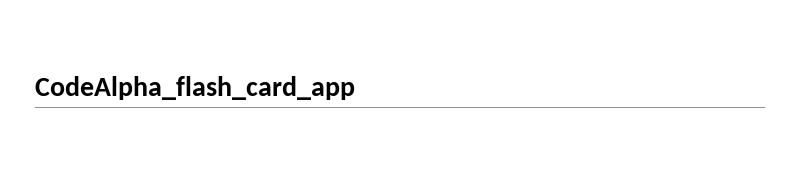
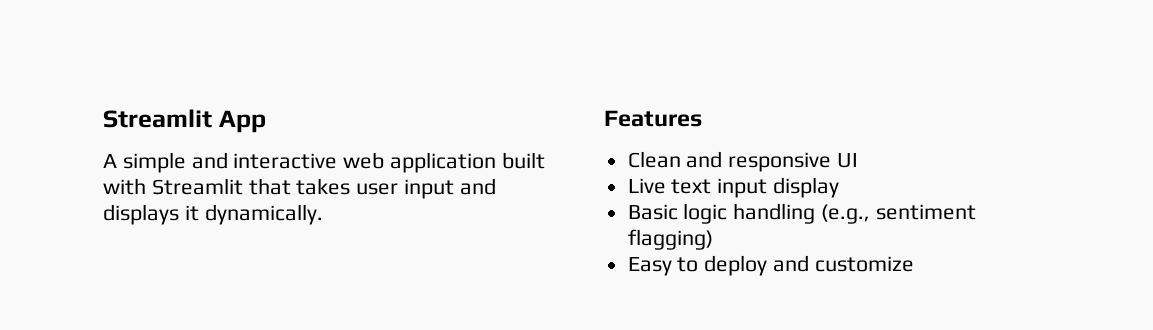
- CodeAlpha_flash_card_app
+ Streamlit App
+ A simple and interactive web application built with Streamlit that takes user input and displays it dynamically.
+ Features
+ Clean and responsive UI
+ Live text input display
+ Basic logic handling (e.g., sentiment flagging)
+ Easy to deploy and customize

